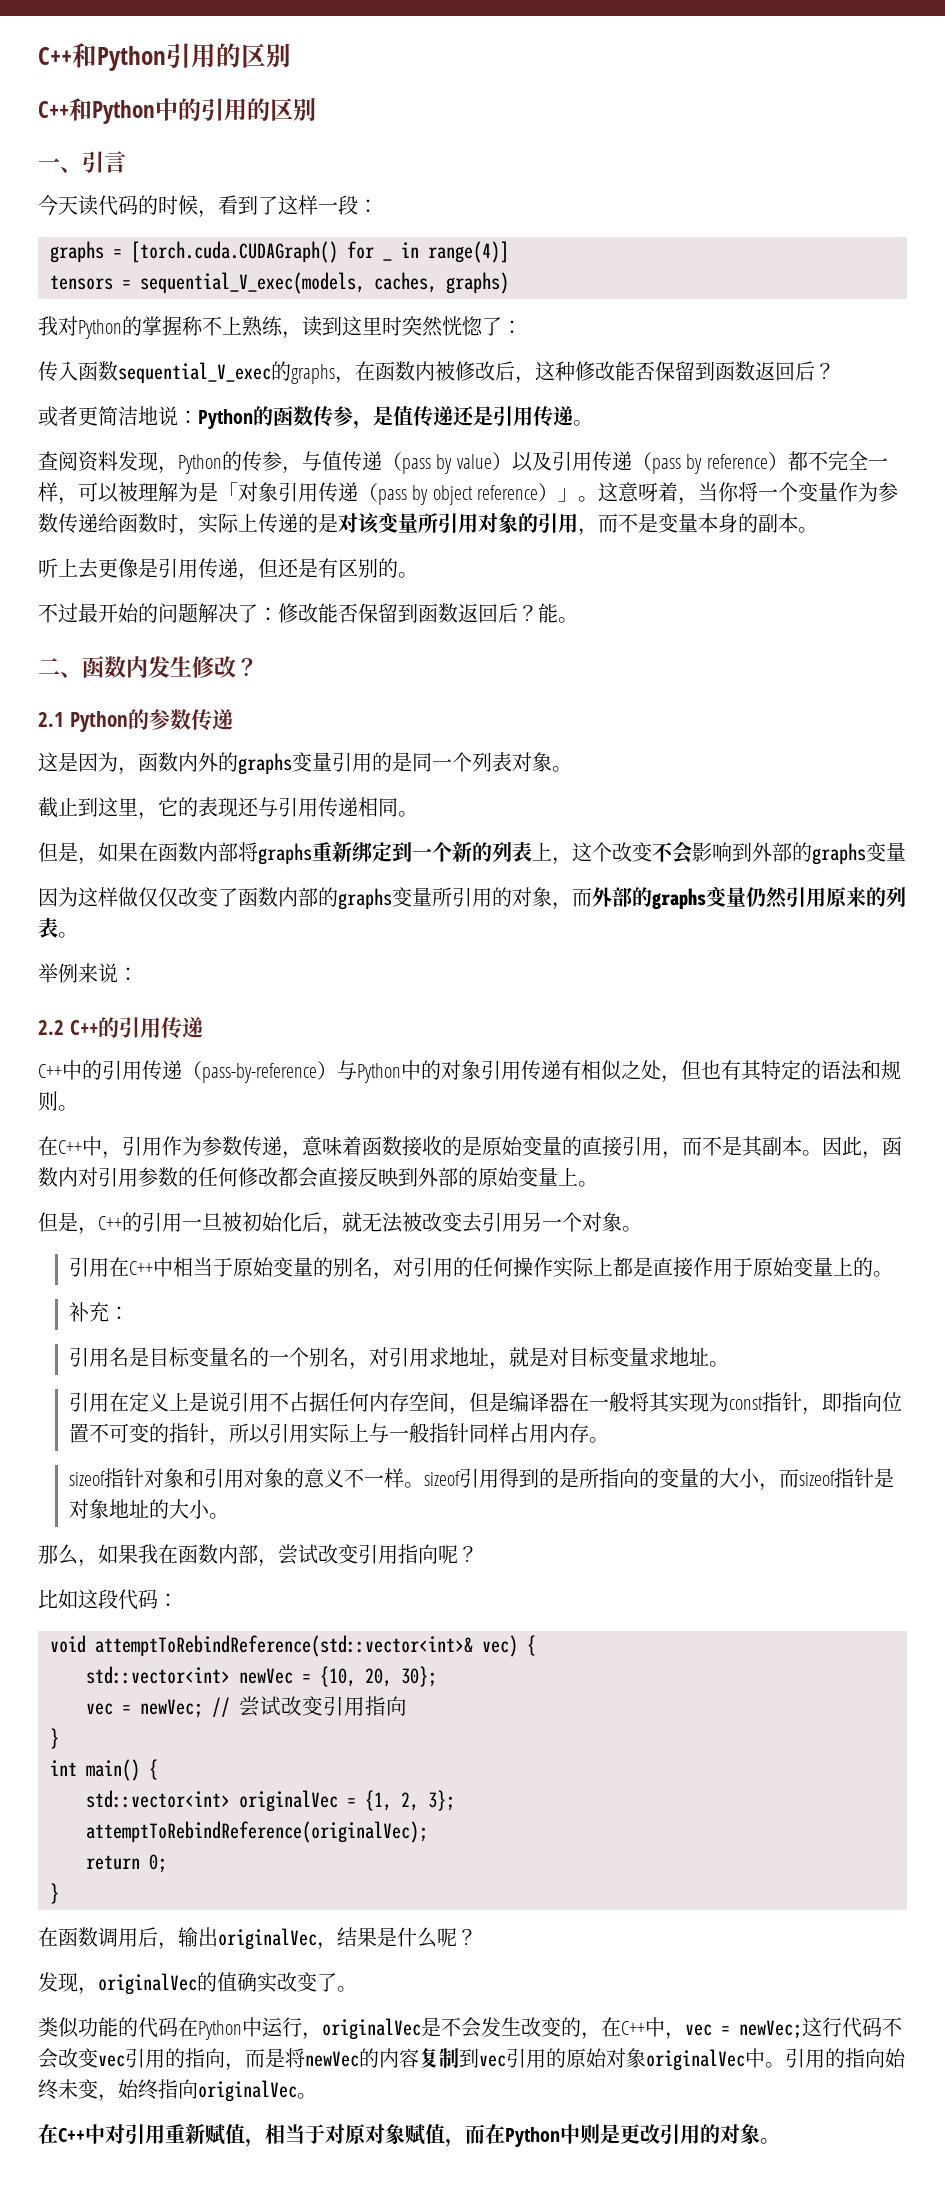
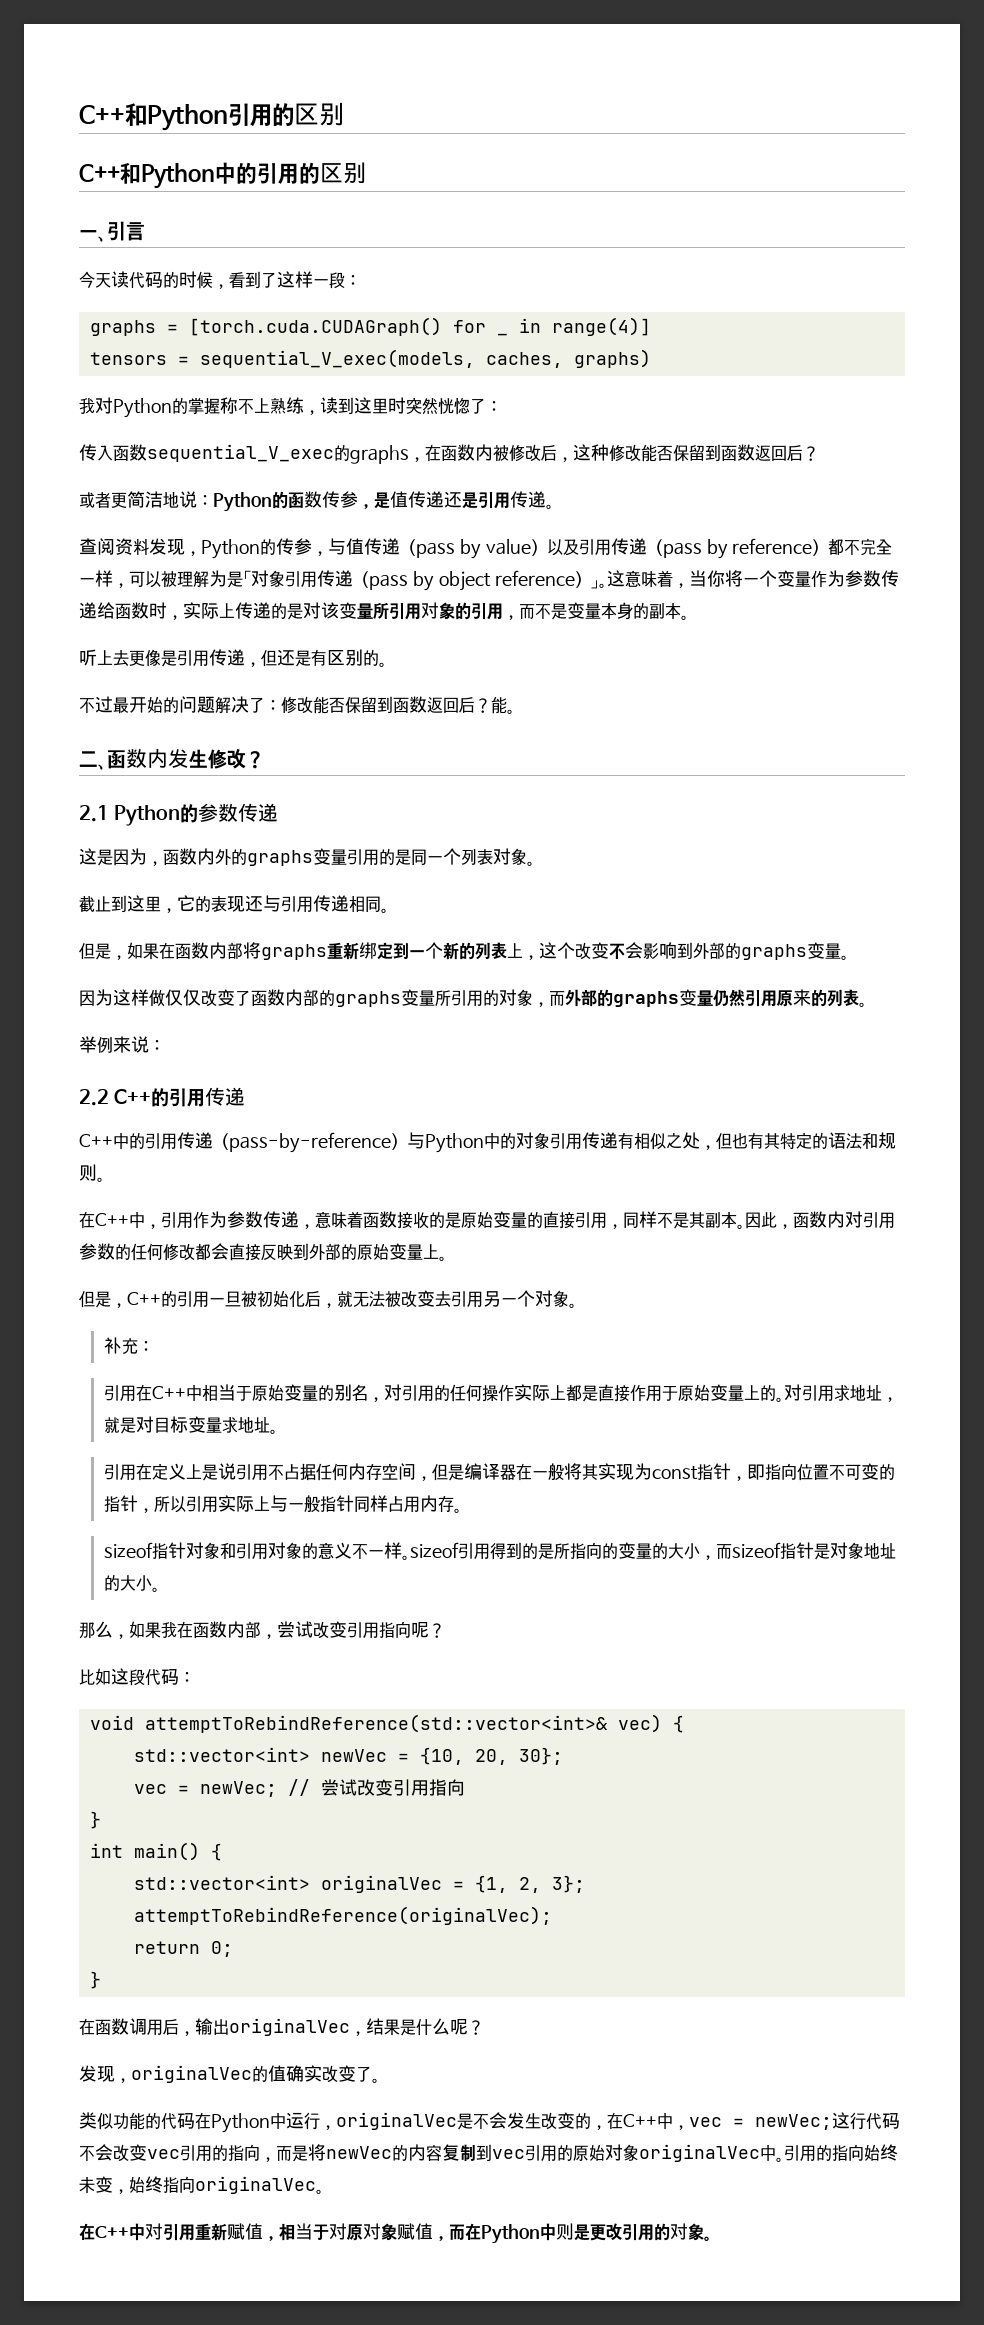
- 这意呀着，当你将一个变量作为参数传递给函数时，实际上传递的是对该变量所引用对象的引用，而不是变量本身的副本。
+ 这意味着，当你将一个变量作为参数传递给函数时，实际上传递的是对该变量所引用对象的引用，而不是变量本身的副本。
- 但是，如果在函数内部将graphs重新绑定到一个新的列表上，这个改变不会影响到外部的graphs变量
+ 但是，如果在函数内部将graphs重新绑定到一个新的列表上，这个改变不会影响到外部的graphs变量。
- 在C++中，引用作为参数传递，意味着函数接收的是原始变量的直接引用，而不是其副本。
+ 在C++中，引用作为参数传递，意味着函数接收的是原始变量的直接引用，同样不是其副本。
+ 补充：
- 引用在C++中相当于原始变量的别名，对引用的任何操作实际上都是直接作用于原始变量上的。
- 补充：
- 引用名是目标变量名的一个别名，对引用求地址，就是对目标变量求地址。
+ 引用在C++中相当于原始变量的别名，对引用的任何操作实际上都是直接作用于原始变量上的。对引用求地址，就是对目标变量求地址。

